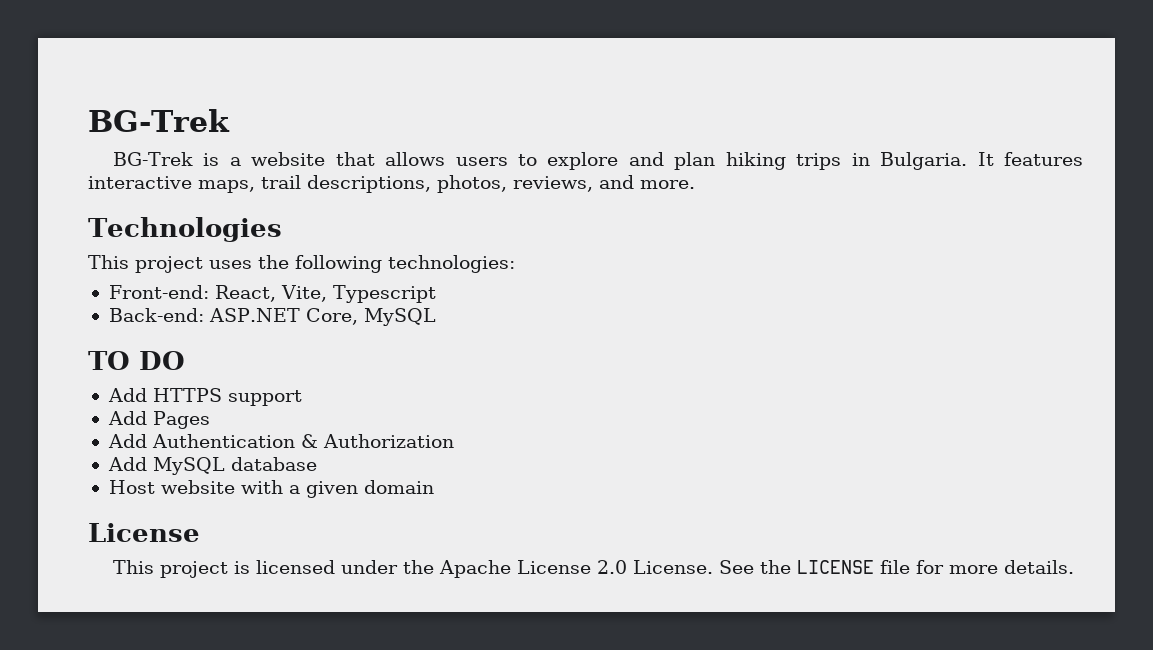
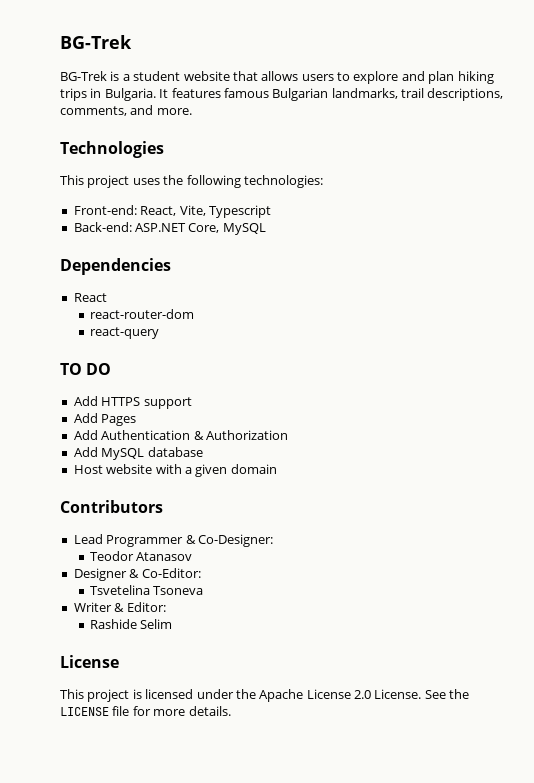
- BG-Trek is a website that allows users to explore and plan hiking trips in Bulgaria.
+ BG-Trek is a student website that allows users to explore and plan hiking trips in Bulgaria.
- It features interactive maps, trail descriptions, photos, reviews, and more.
+ It features famous Bulgarian landmarks, trail descriptions, comments, and more.
+ Dependencies
+ React
+ react-router-dom
+ react-query
+ Contributors
+ Lead Programmer & Co-Designer:
+ Teodor Atanasov
+ Designer & Co-Editor:
+ Tsvetelina Tsoneva
+ Writer & Editor:
+ Rashide Selim

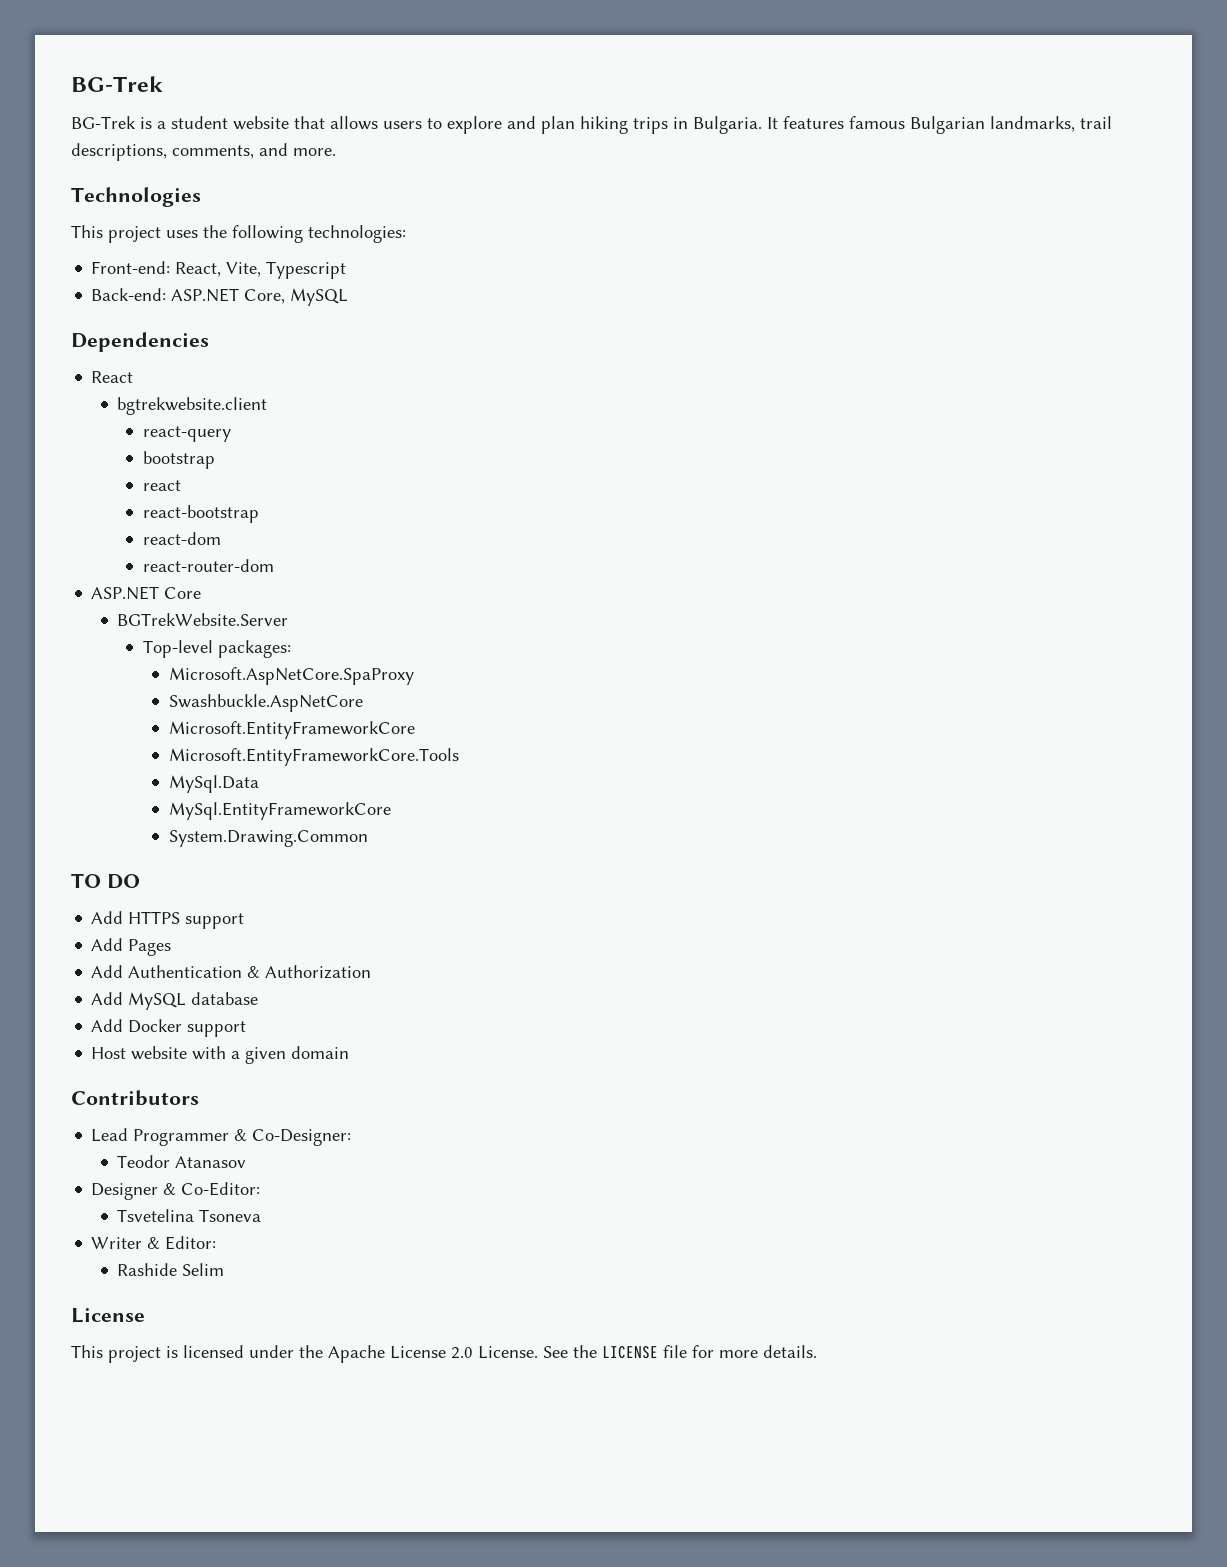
+ bgtrekwebsite.client
+ react-query
+ bootstrap
+ react
+ react-bootstrap
+ react-dom
  react-router-dom
- react-query
+ ASP.NET Core
+ BGTrekWebsite.Server
+ Top-level packages:
+ Microsoft.AspNetCore.SpaProxy
+ Swashbuckle.AspNetCore
+ Microsoft.EntityFrameworkCore
+ Microsoft.EntityFrameworkCore.Tools
+ MySql.Data
+ MySql.EntityFrameworkCore
+ System.Drawing.Common
+ Add Docker support

